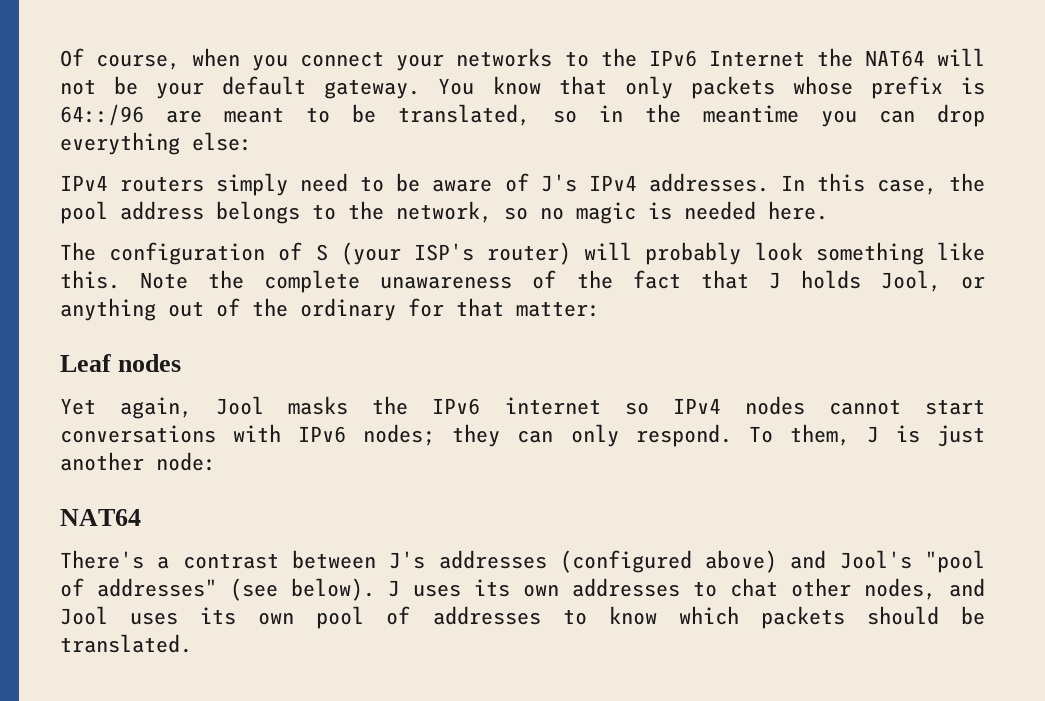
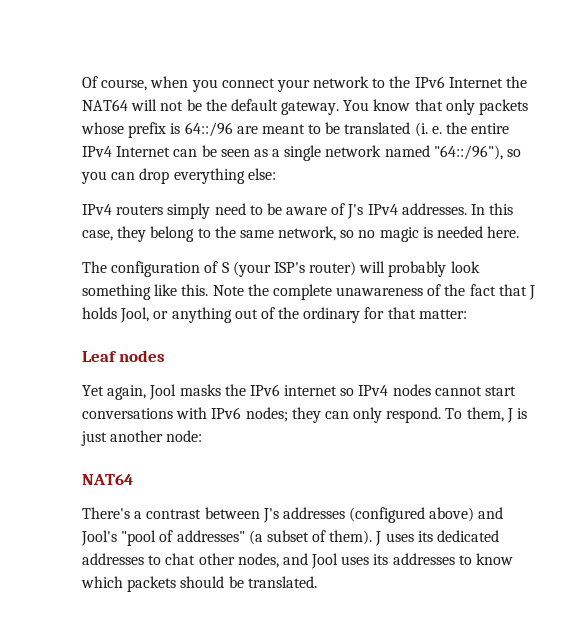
- Of course, when you connect your networks to the IPv6 Internet the NAT64 will not be your default gateway.
+ Of course, when you connect your network to the IPv6 Internet the NAT64 will not be the default gateway.
- You know that only packets whose prefix is 64::/96 are meant to be translated, so in the meantime you can drop everything else:
+ You know that only packets whose prefix is 64::/96 are meant to be translated (i. e. the entire IPv4 Internet can be seen as a single network named "64::/96"), so you can drop everything else:
- In this case, the pool address belongs to the network, so no magic is needed here.
+ In this case, they belong to the same network, so no magic is needed here.
- There's a contrast between J's addresses (configured above) and Jool's "pool of addresses" (see below).
+ There's a contrast between J's addresses (configured above) and Jool's "pool of addresses" (a subset of them).
- J uses its own addresses to chat other nodes, and Jool uses its own pool of addresses to know which packets should be translated.
+ J uses its dedicated addresses to chat other nodes, and Jool uses its addresses to know which packets should be translated.

